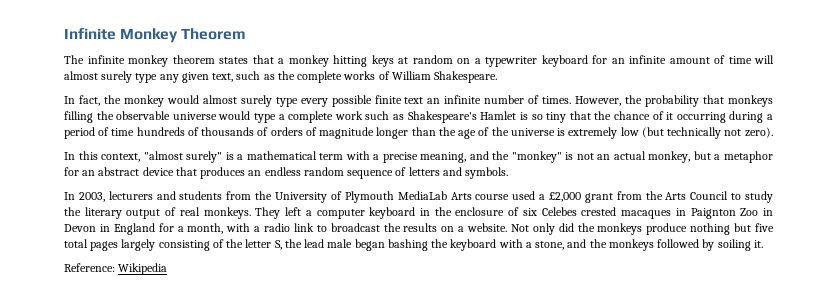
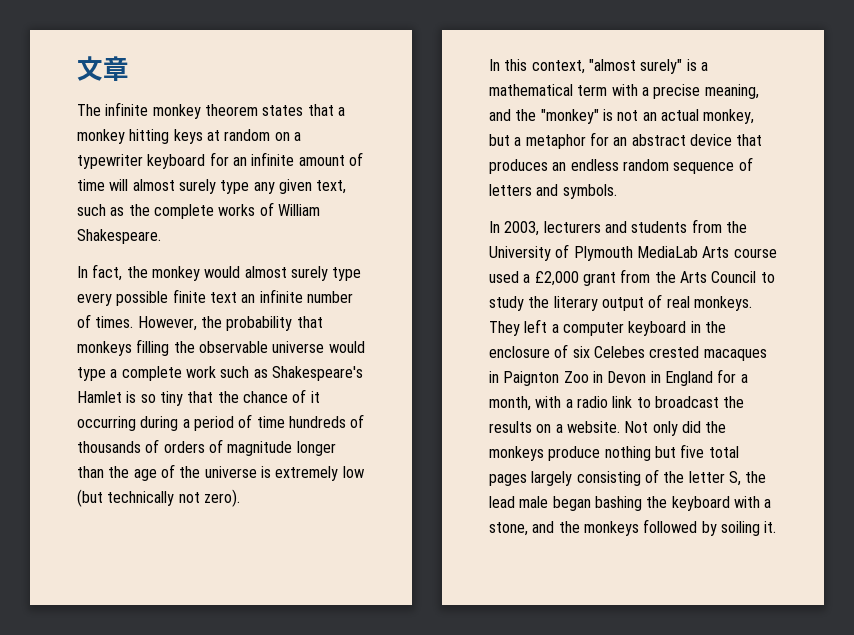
- Infinite Monkey Theorem
+ 文章
- Reference: Wikipedia

